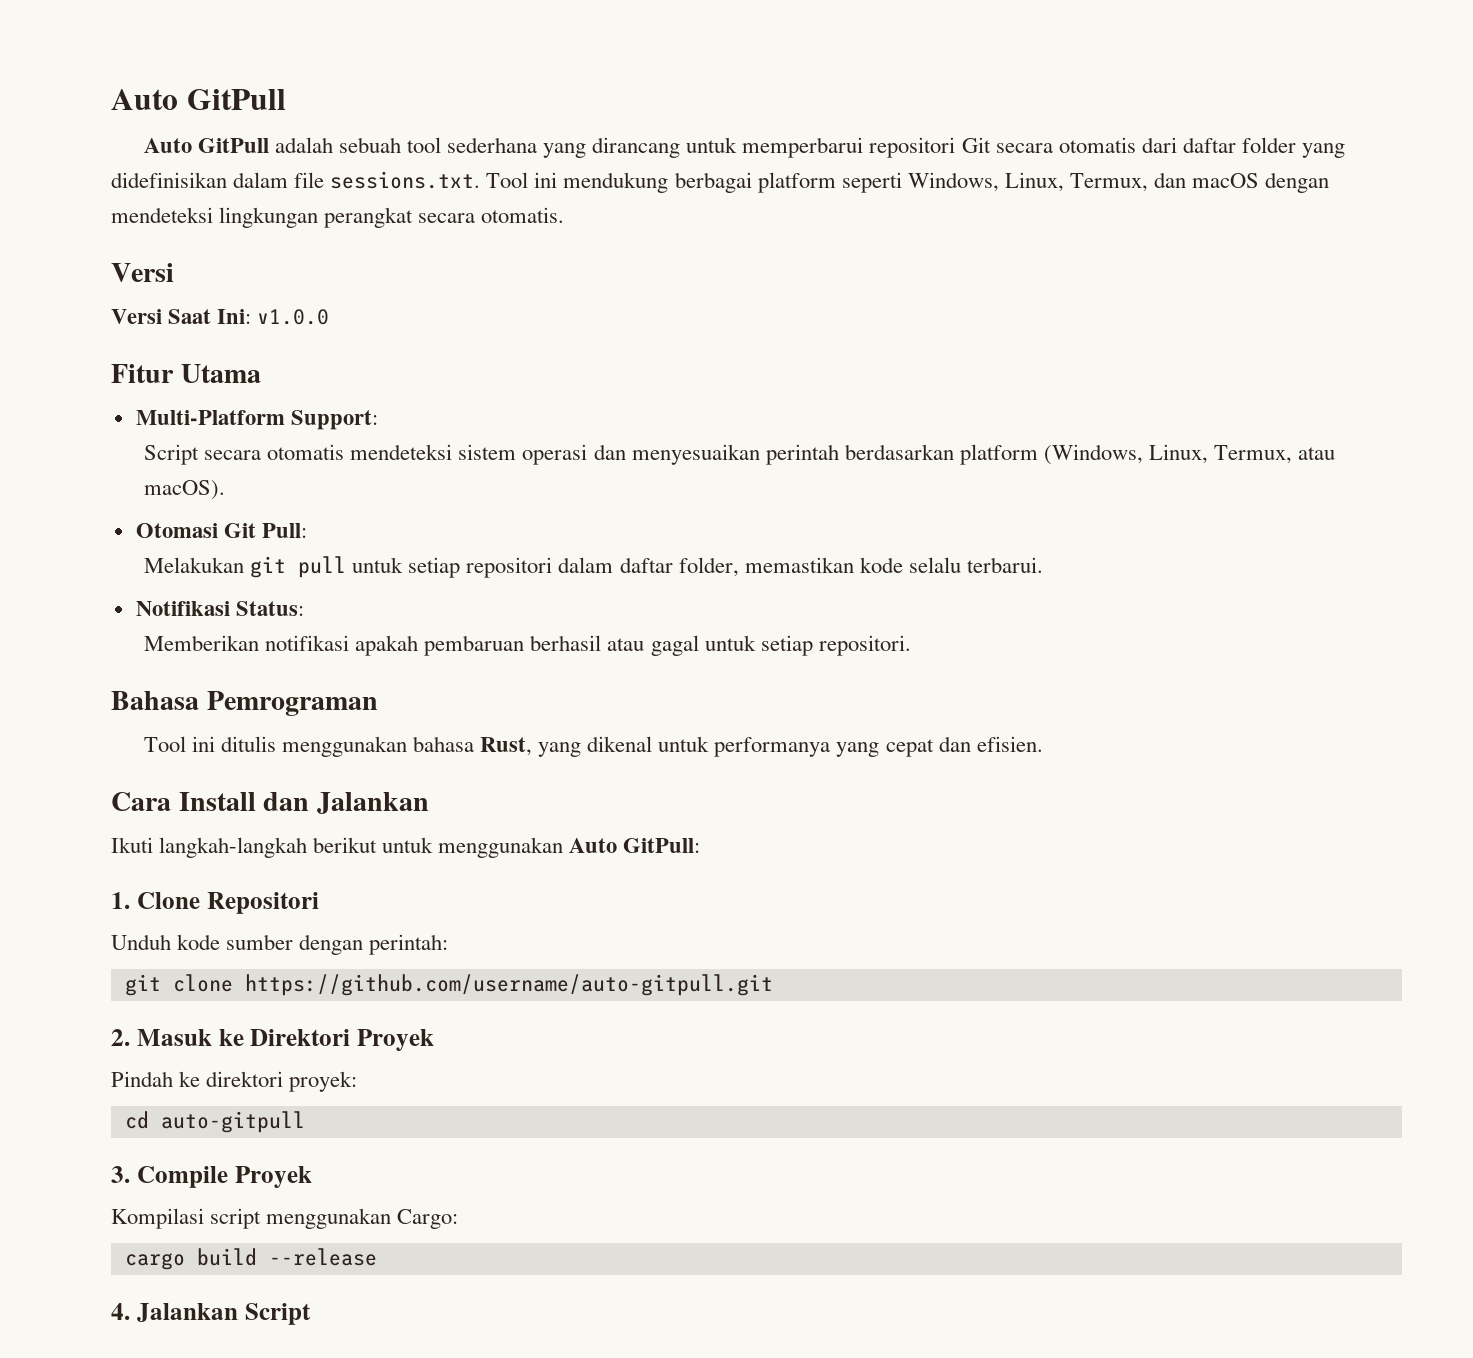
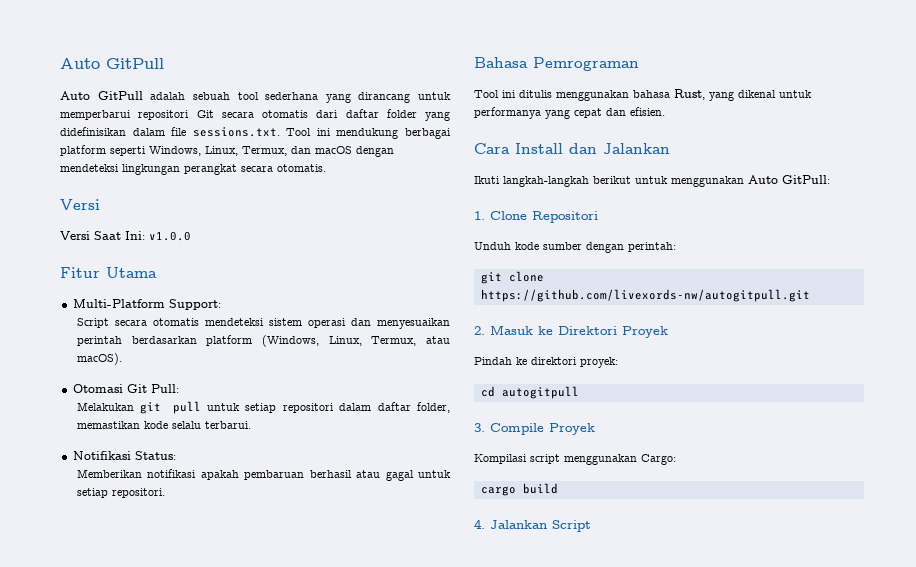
- git clone https://github.com/username/auto-gitpull.git
+ git clone https://github.com/livexords-nw/autogitpull.git
- cd auto-gitpull
+ cd autogitpull
- cargo build --release
+ cargo build

